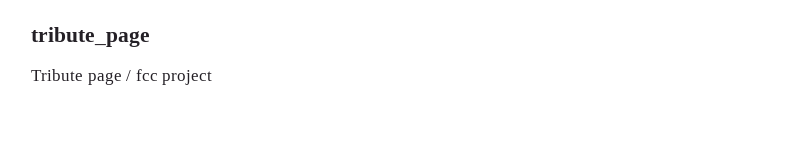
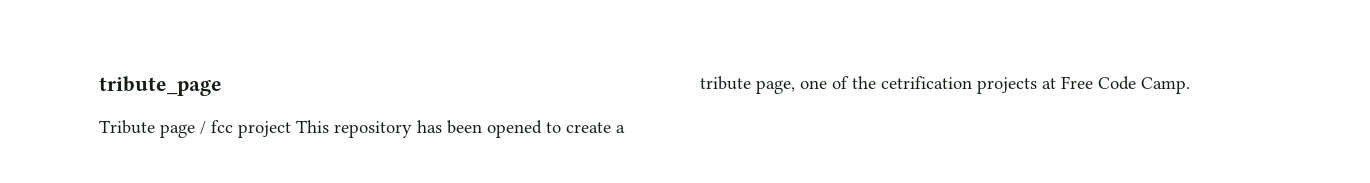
- Tribute page / fcc project
+ Tribute page / fcc project This repository has been opened to create a tribute page, one of the cetrification projects at Free Code Camp.

